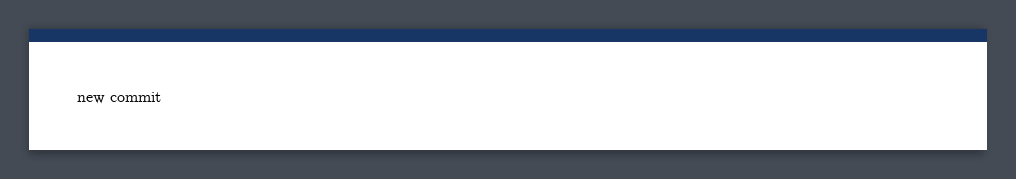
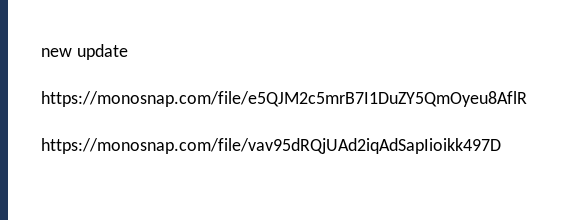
- new commit
+ new update
+ https://monosnap.com/file/e5QJM2c5mrB7I1DuZY5QmOyeu8AflR
+ https://monosnap.com/file/vav95dRQjUAd2iqAdSapIioikk497D

